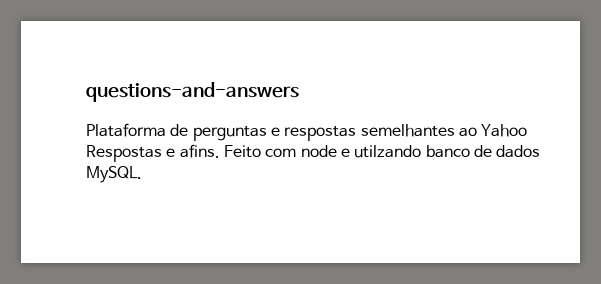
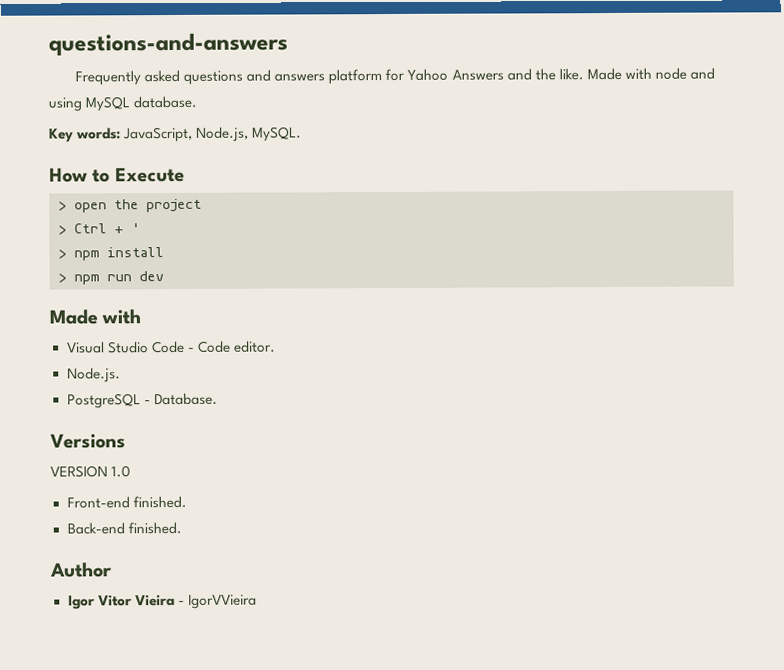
- Plataforma de perguntas e respostas semelhantes ao Yahoo Respostas e afins. Feito com node e utilzando banco de dados MySQL.
+ Frequently asked questions and answers platform for Yahoo Answers and the like. Made with node and using MySQL database.
+ Key words: JavaScript, Node.js, MySQL.
+ How to Execute
+ > open the project
+ > Ctrl + '
+ > npm install
+ > npm run dev
+ Made with
+ Visual Studio Code - Code editor.
+ Node.js.
+ PostgreSQL - Database.
+ Versions
+ VERSION 1.0
+ Front-end finished.
+ Back-end finished.
+ Author
+ Igor Vitor Vieira - IgorVVieira

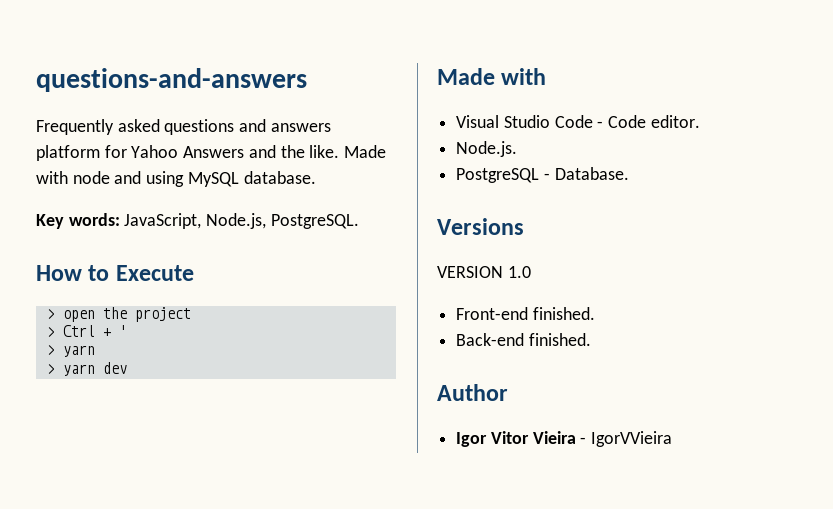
- Key words: JavaScript, Node.js, MySQL.
+ Key words: JavaScript, Node.js, PostgreSQL.
  > Ctrl + '
- > npm install
- > npm run dev
+ > yarn
+ > yarn dev

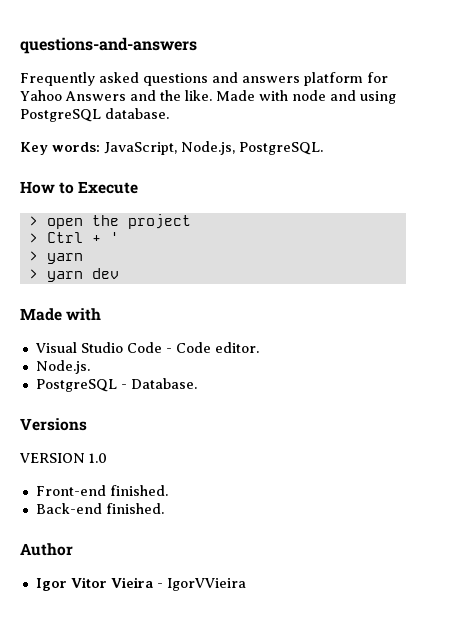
- Made with node and using MySQL database.
+ Made with node and using PostgreSQL database.

